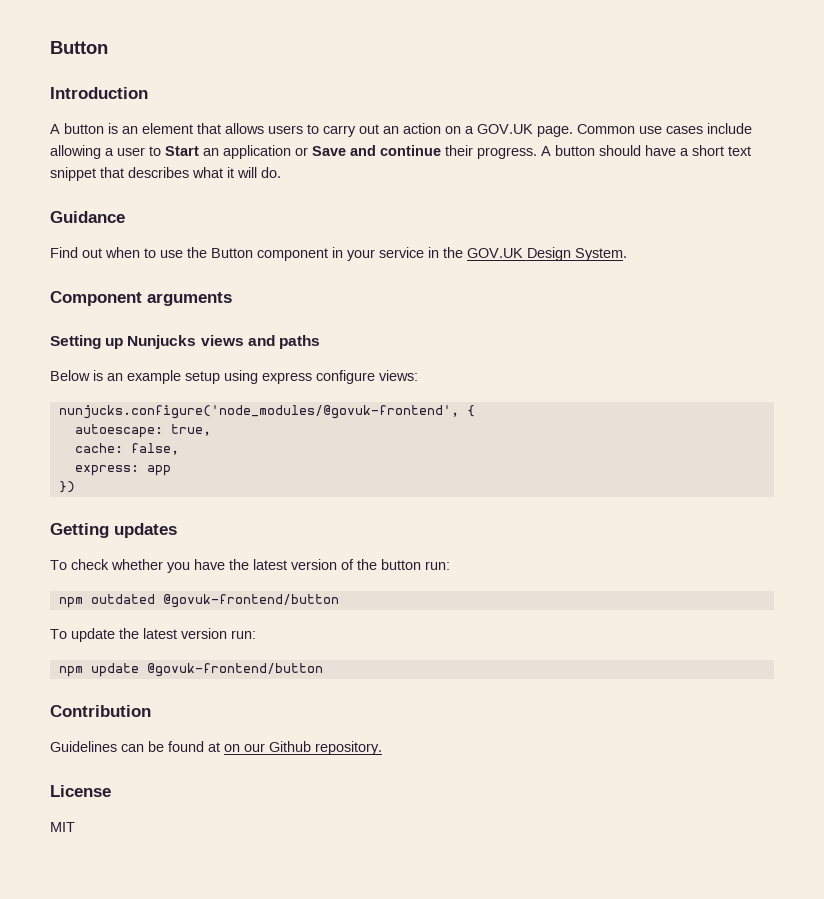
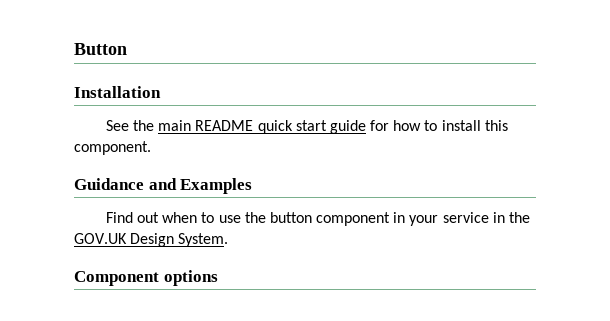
- Introduction
- A button is an element that allows users to carry out an action on a GOV.UK page. Common use cases include allowing a user to Start an application or Save and continue their progress. A button should have a short text snippet that describes what it will do.
+ Installation
+ See the main README quick start guide for how to install this component.
- Guidance
+ Guidance and Examples
- Find out when to use the Button component in your service in the GOV.UK Design System.
+ Find out when to use the button component in your service in the GOV.UK Design System.
- Component arguments
- Setting up Nunjucks views and paths
- Below is an example setup using express configure views:
- nunjucks.configure('node_modules/@govuk-frontend', {
- autoescape: true,
- cache: false,
- express: app
- })
- Getting updates
- To check whether you have the latest version of the button run:
- npm outdated @govuk-frontend/button
- To update the latest version run:
- npm update @govuk-frontend/button
- Contribution
- Guidelines can be found at on our Github repository.
- License
- MIT
+ Component options

